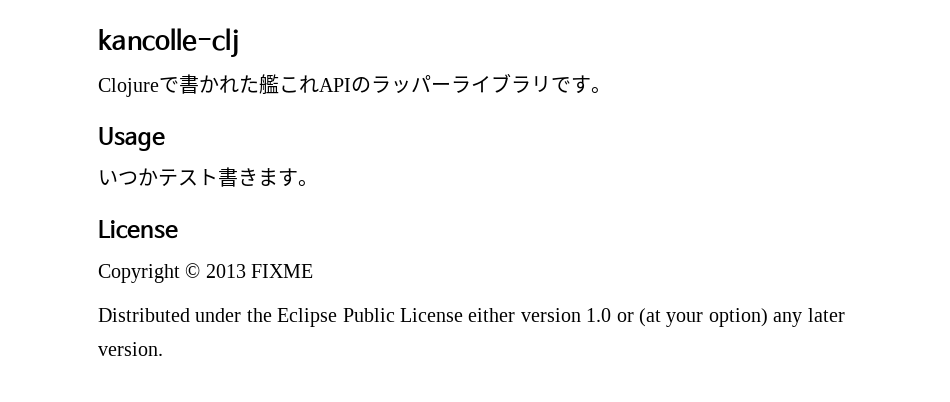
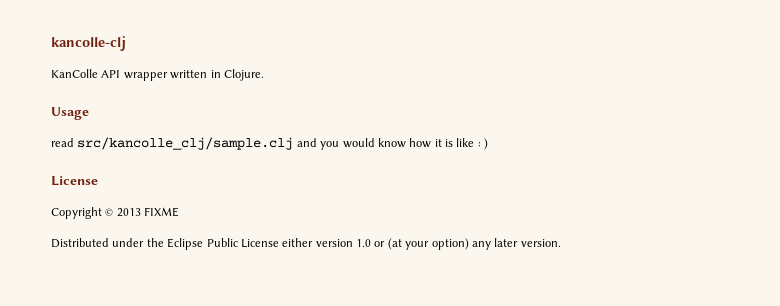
- Clojureで書かれた艦これAPIのラッパーライブラリです。
+ KanColle API wrapper written in Clojure.
  Usage
- いつかテスト書きます。
+ read src/kancolle_clj/sample.clj and you would know how it is like : )

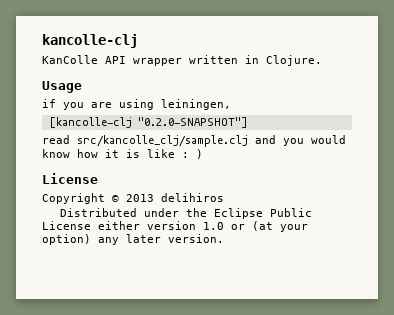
+ if you are using leiningen,
+ [kancolle-clj "0.2.0-SNAPSHOT"]
- Copyright © 2013 FIXME
+ Copyright © 2013 delihiros

